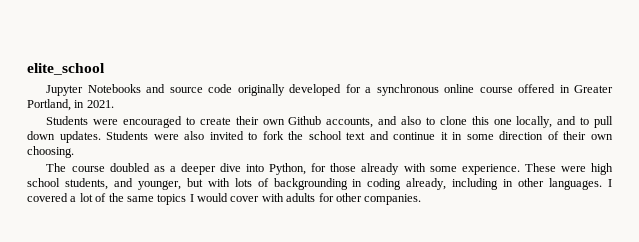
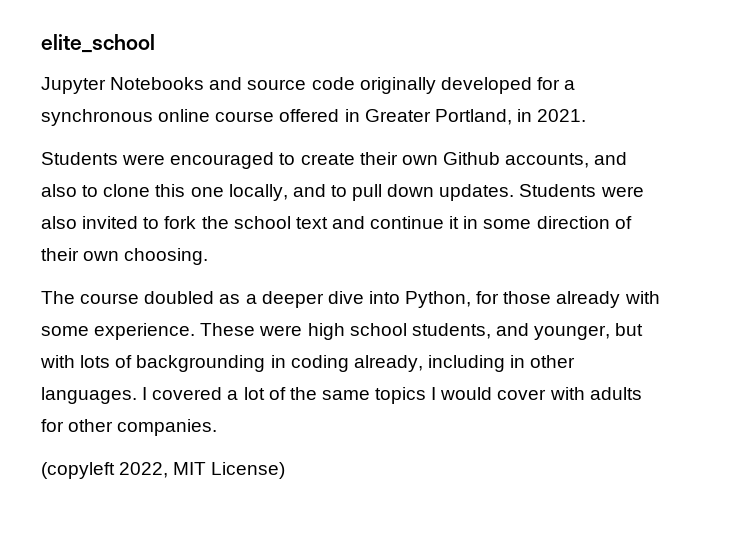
+ (copyleft 2022, MIT License)

